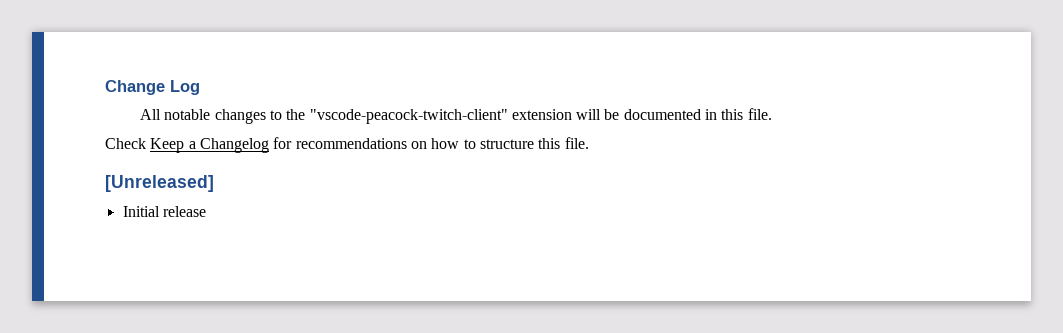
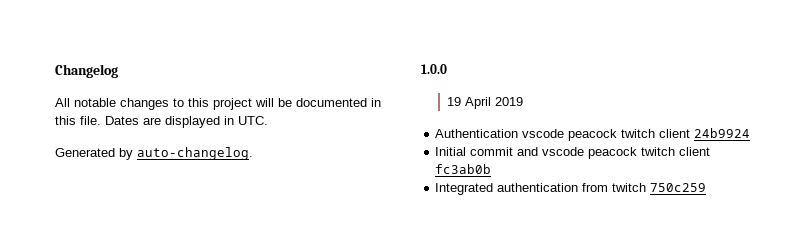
- Change Log
+ Changelog
- All notable changes to the "vscode-peacock-twitch-client" extension will be documented in this file.
- Check Keep a Changelog for recommendations on how to structure this file.
- [Unreleased]
- Initial release
+ All notable changes to this project will be documented in this file. Dates are displayed in UTC.
+ Generated by auto-changelog.
+ 1.0.0
+ 19 April 2019
+ Authentication vscode peacock twitch client 24b9924
+ Initial commit and vscode peacock twitch client fc3ab0b
+ Integrated authentication from twitch 750c259

